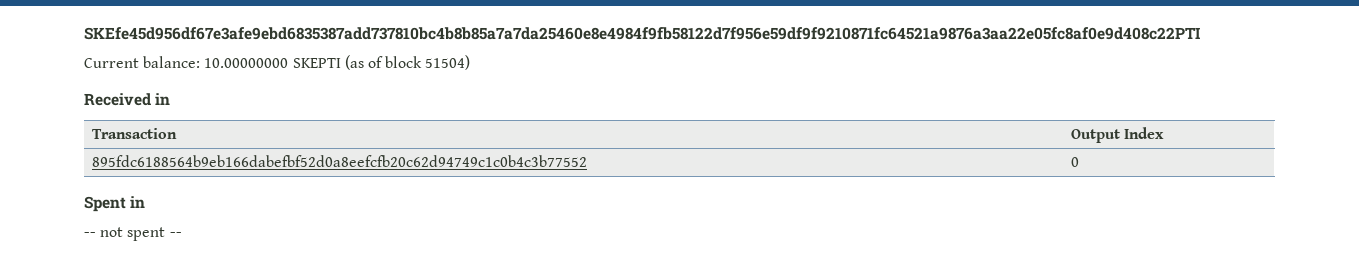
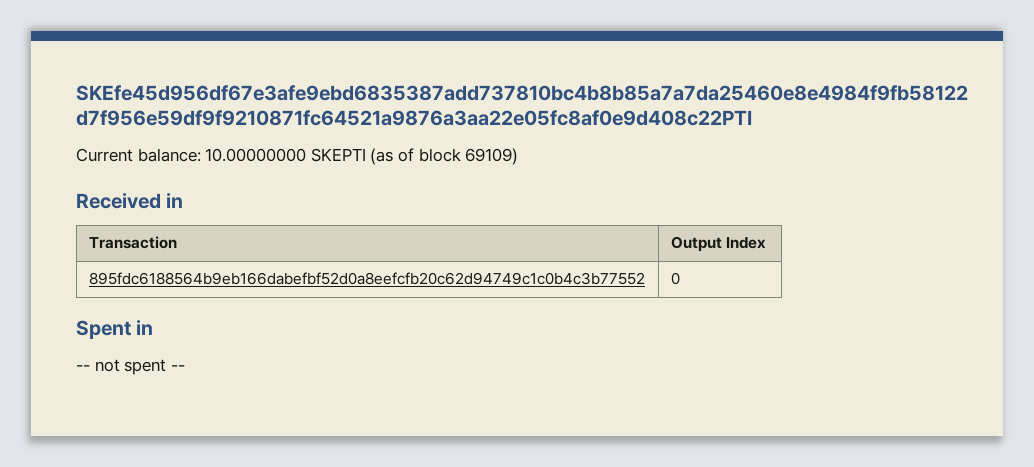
- Current balance: 10.00000000 SKEPTI (as of block 51504)
+ Current balance: 10.00000000 SKEPTI (as of block 69109)

